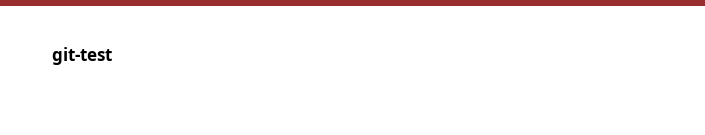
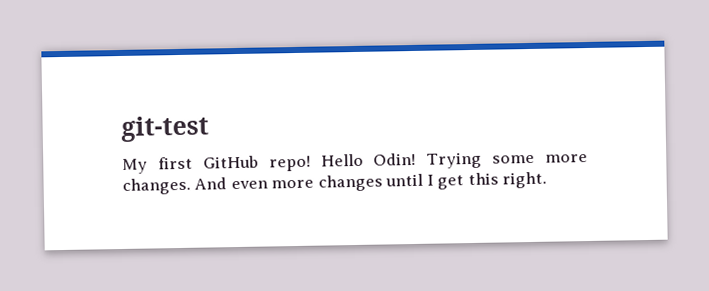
+ My first GitHub repo! Hello Odin! Trying some more changes. And even more changes until I get this right.

